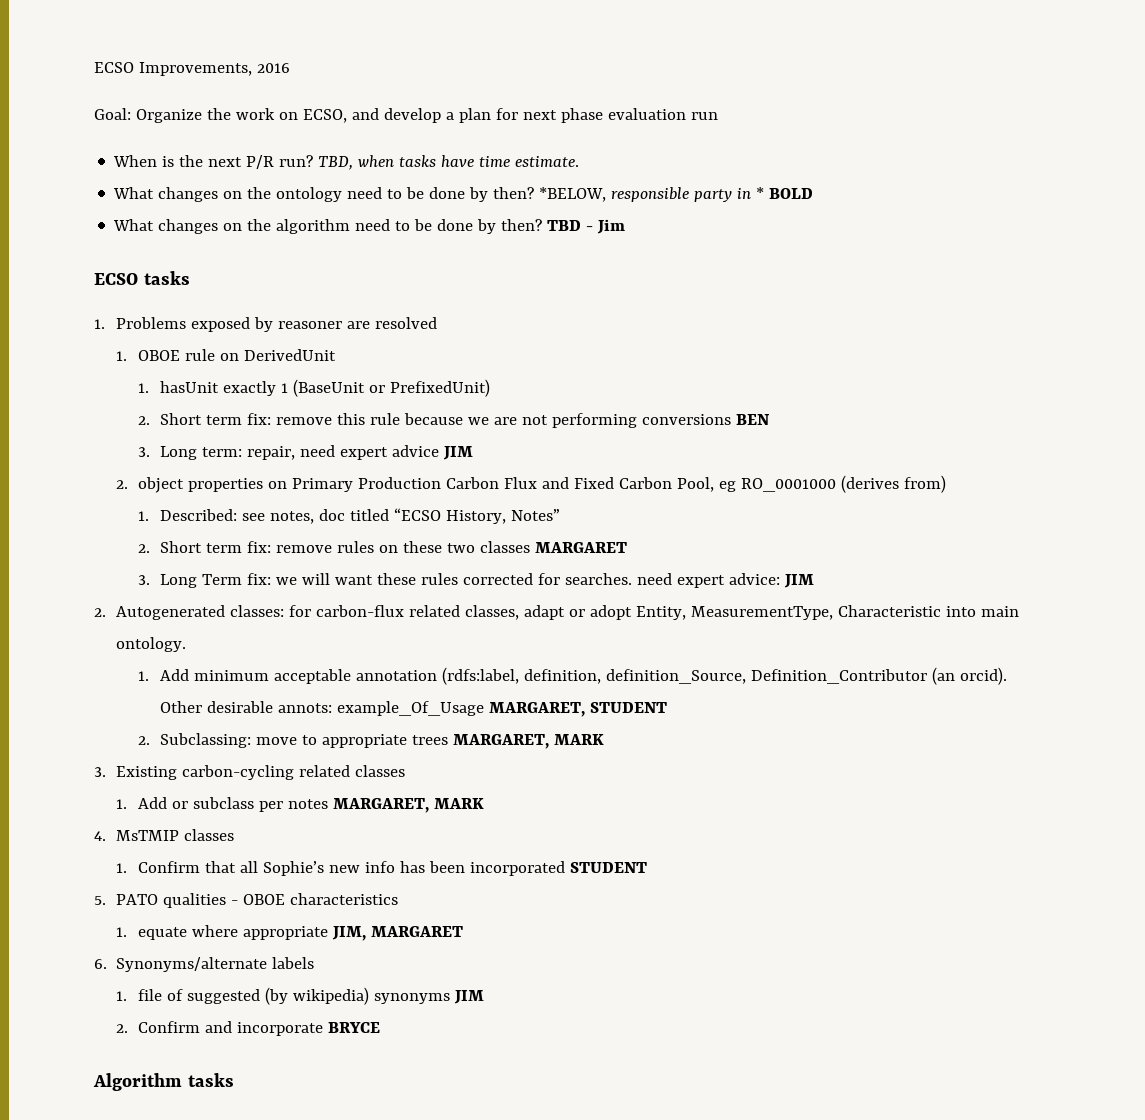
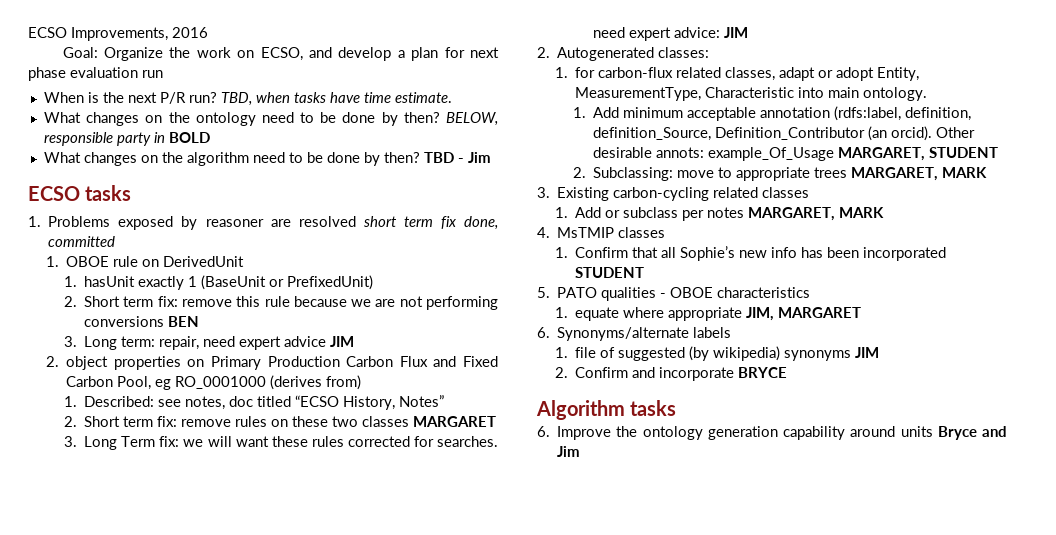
- *BELOW, responsible party in * BOLD
+ BELOW, responsible party in BOLD
- 1. Problems exposed by reasoner are resolved
+ 1. Problems exposed by reasoner are resolved short term fix done, committed
- 2. Autogenerated classes: for carbon-flux related classes, adapt or adopt Entity, MeasurementType, Characteristic into main ontology.
+ 2. Autogenerated classes:
+ 1. for carbon-flux related classes, adapt or adopt Entity, MeasurementType, Characteristic into main ontology.
+ 6. Improve the ontology generation capability around units Bryce and Jim

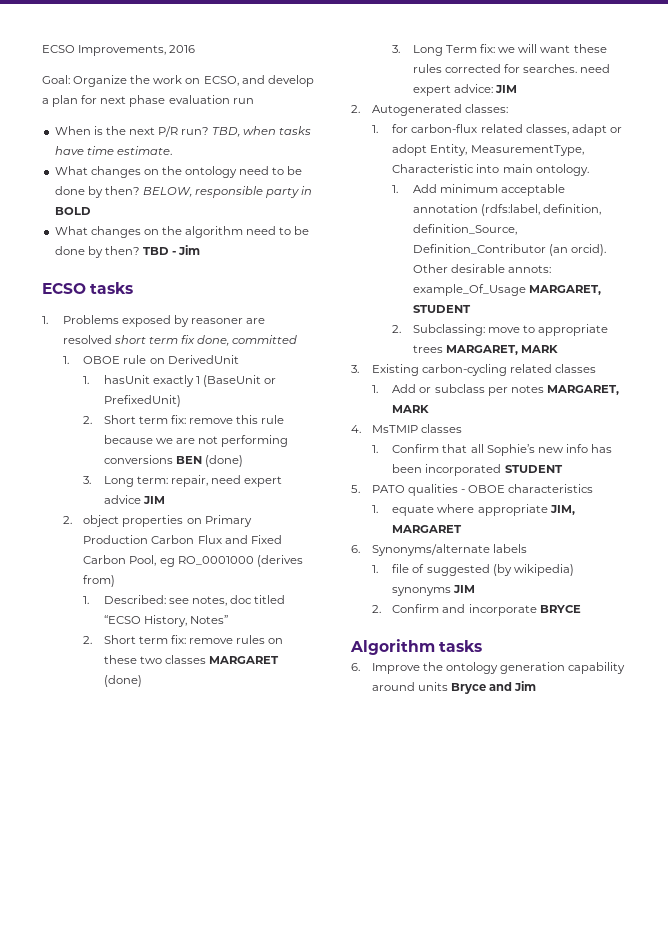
- 2. Short term fix: remove this rule because we are not performing conversions BEN
+ 2. Short term fix: remove this rule because we are not performing conversions BEN (done)
- 2. Short term fix: remove rules on these two classes MARGARET
+ 2. Short term fix: remove rules on these two classes MARGARET (done)

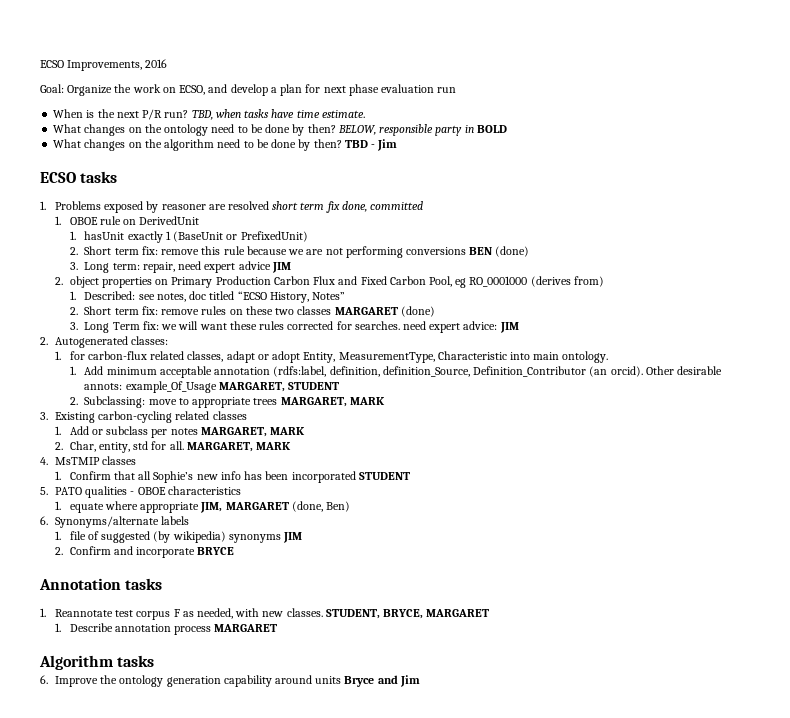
+ 2. Char, entity, std for all. MARGARET, MARK
- 1. equate where appropriate JIM, MARGARET
+ 1. equate where appropriate JIM, MARGARET (done, Ben)
+ Annotation tasks
+ 1. Reannotate test corpus F as needed, with new classes. STUDENT, BRYCE, MARGARET
+ 1. Describe annotation process MARGARET

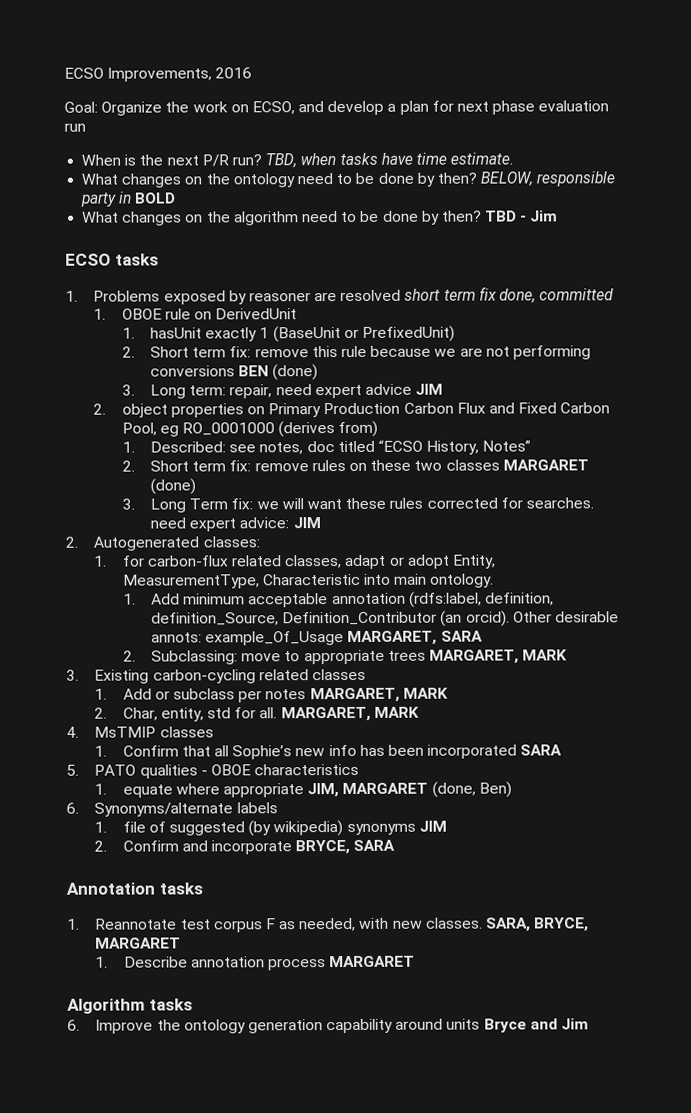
- Other desirable annots: example_Of_Usage MARGARET, STUDENT
+ Other desirable annots: example_Of_Usage MARGARET, SARA
- 1. Confirm that all Sophie’s new info has been incorporated STUDENT
+ 1. Confirm that all Sophie’s new info has been incorporated SARA
- 2. Confirm and incorporate BRYCE
+ 2. Confirm and incorporate BRYCE, SARA
- STUDENT, BRYCE, MARGARET
+ SARA, BRYCE, MARGARET

